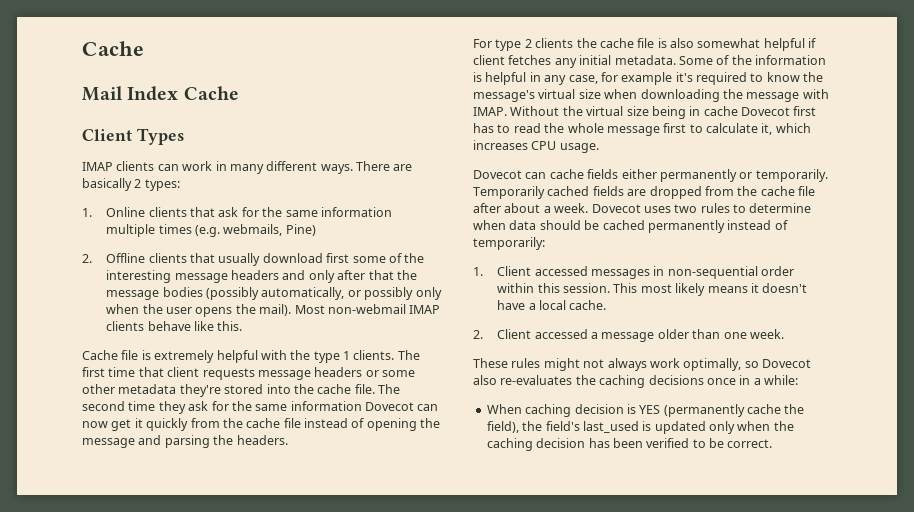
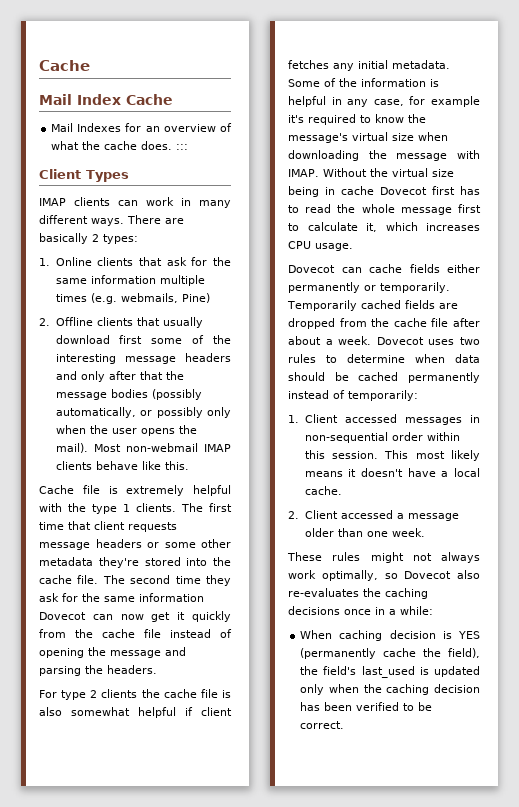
+ Mail Indexes for an overview of what the cache does. :::

